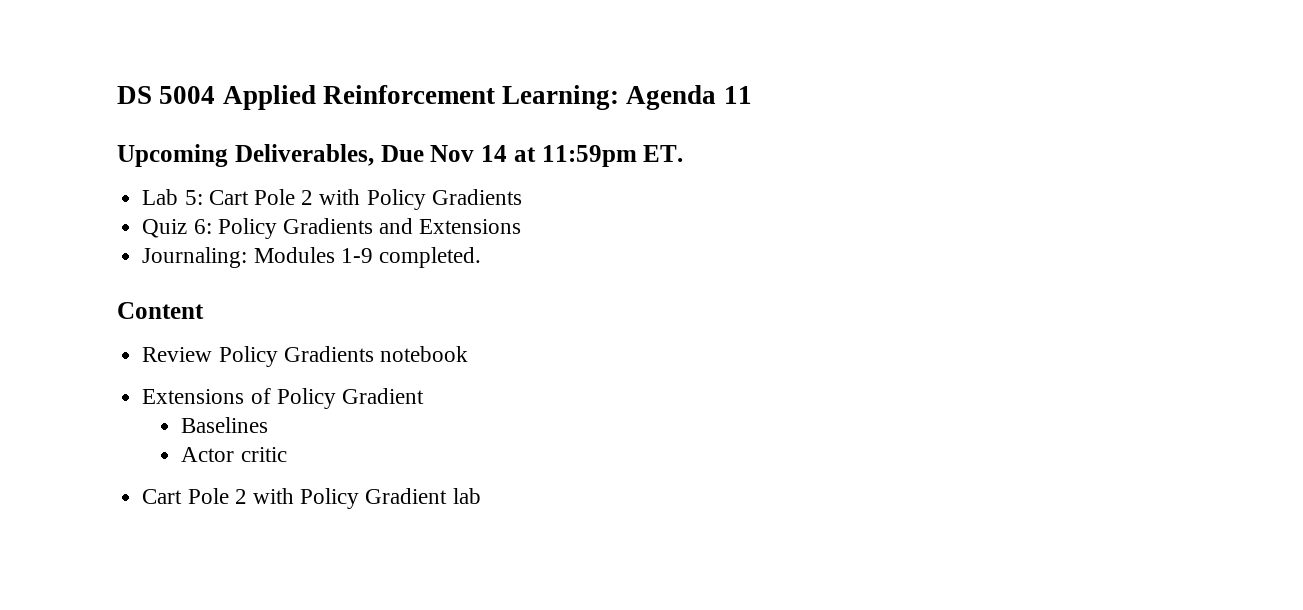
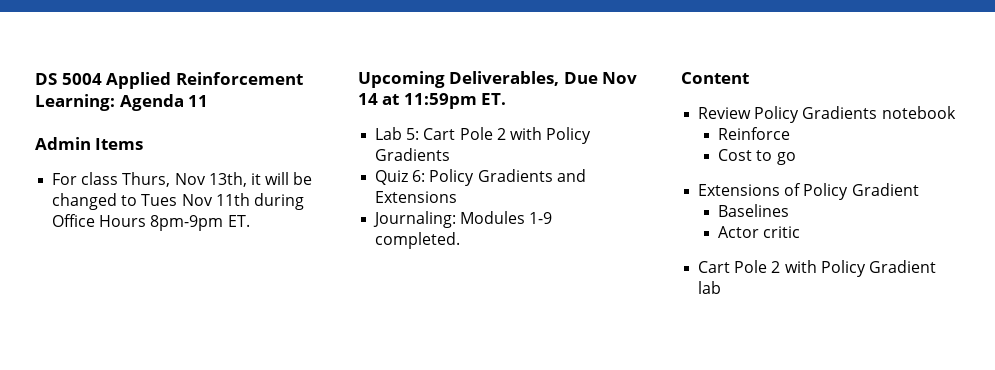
+ Admin Items
+ For class Thurs, Nov 13th, it will be changed to Tues Nov 11th during Office Hours 8pm-9pm ET.
+ Reinforce
+ Cost to go

